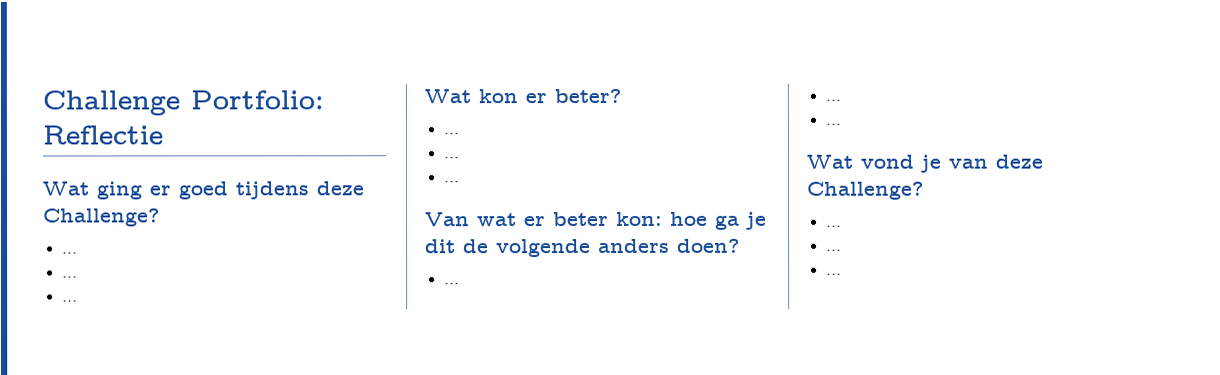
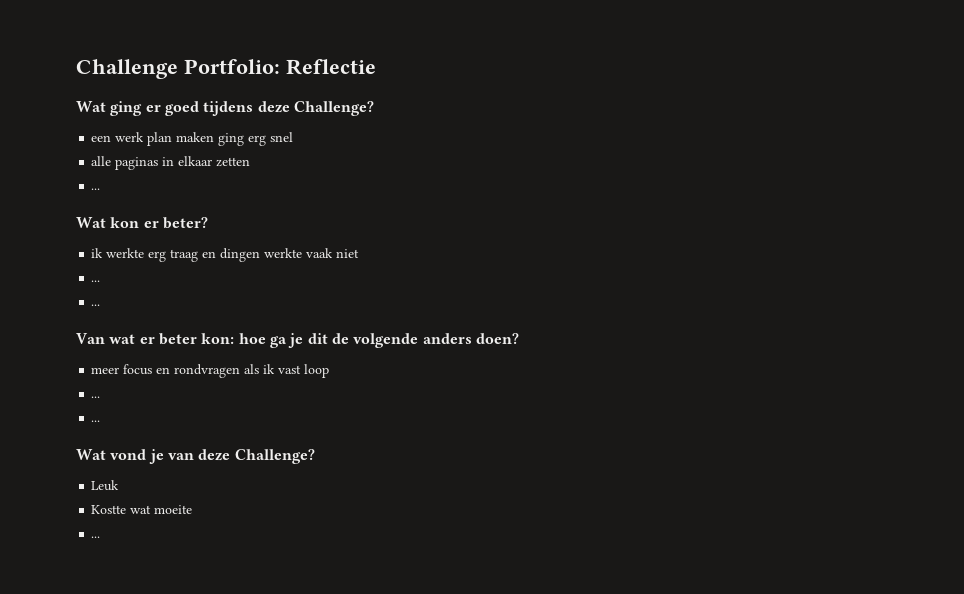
  Wat ging er goed tijdens deze Challenge?
- ...
- ...
+ een werk plan maken ging erg snel
+ alle paginas in elkaar zetten
  Wat kon er beter?
- ...
+ ik werkte erg traag en dingen werkte vaak niet
  Van wat er beter kon: hoe ga je dit de volgende anders doen?
- ...
+ meer focus en rondvragen als ik vast loop
  Wat vond je van deze Challenge?
- ...
- ...
+ Leuk
+ Kostte wat moeite

